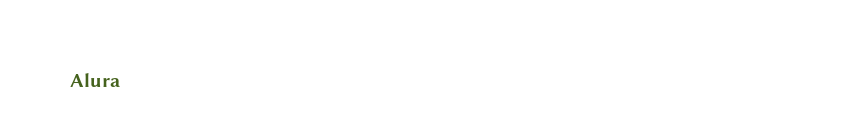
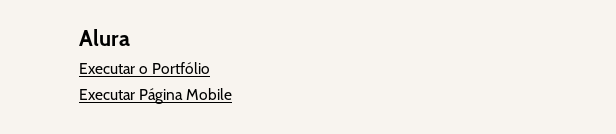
+ Executar o Portfólio
+ Executar Página Mobile

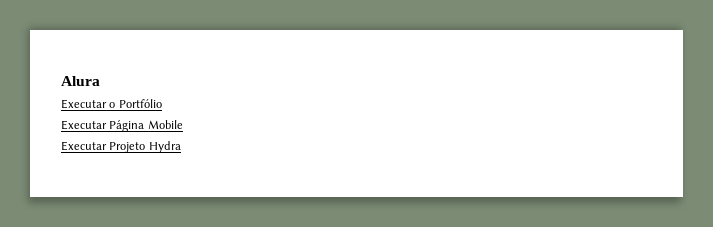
+ Executar Projeto Hydra

